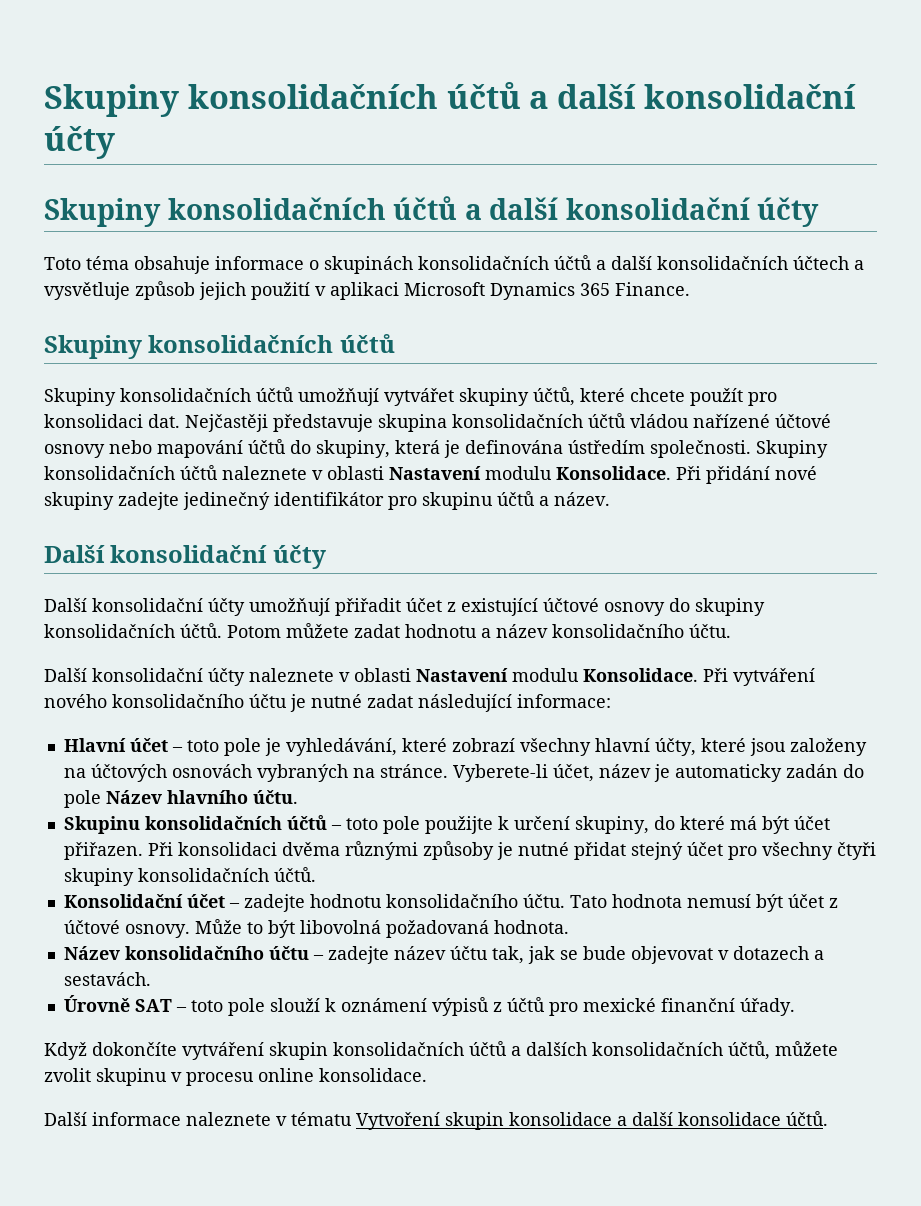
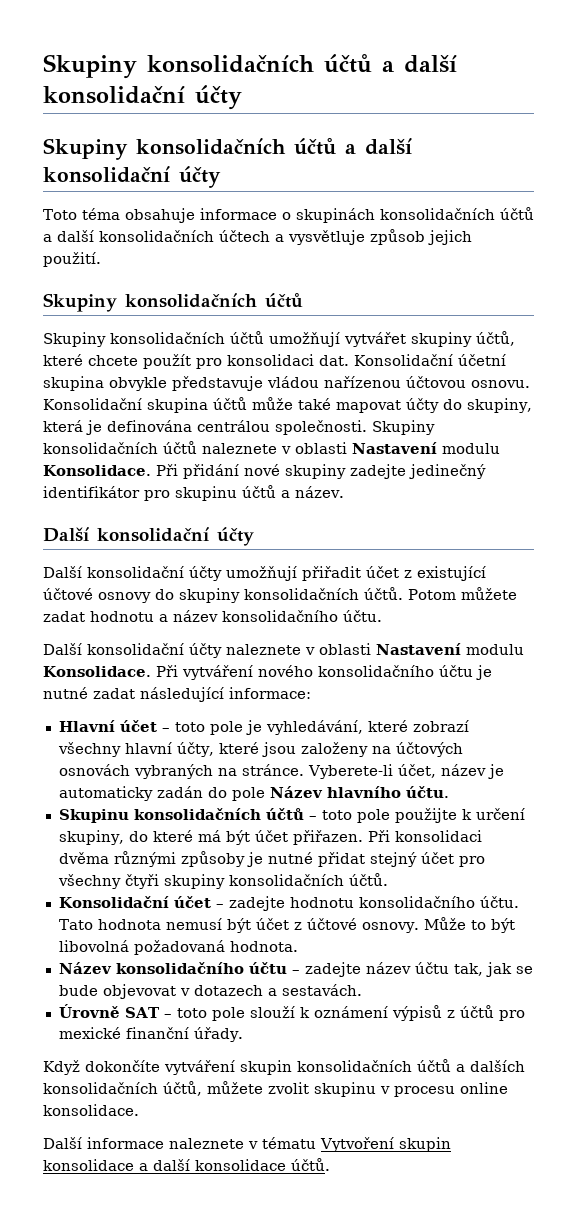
- Toto téma obsahuje informace o skupinách konsolidačních účtů a další konsolidačních účtech a vysvětluje způsob jejich použití v aplikaci Microsoft Dynamics 365 Finance.
+ Toto téma obsahuje informace o skupinách konsolidačních účtů a další konsolidačních účtech a vysvětluje způsob jejich použití.
- Nejčastěji představuje skupina konsolidačních účtů vládou nařízené účtové osnovy nebo mapování účtů do skupiny, která je definována ústředím společnosti.
+ Konsolidační účetní skupina obvykle představuje vládou nařízenou účtovou osnovu. Konsolidační skupina účtů může také mapovat účty do skupiny, která je definována centrálou společnosti.

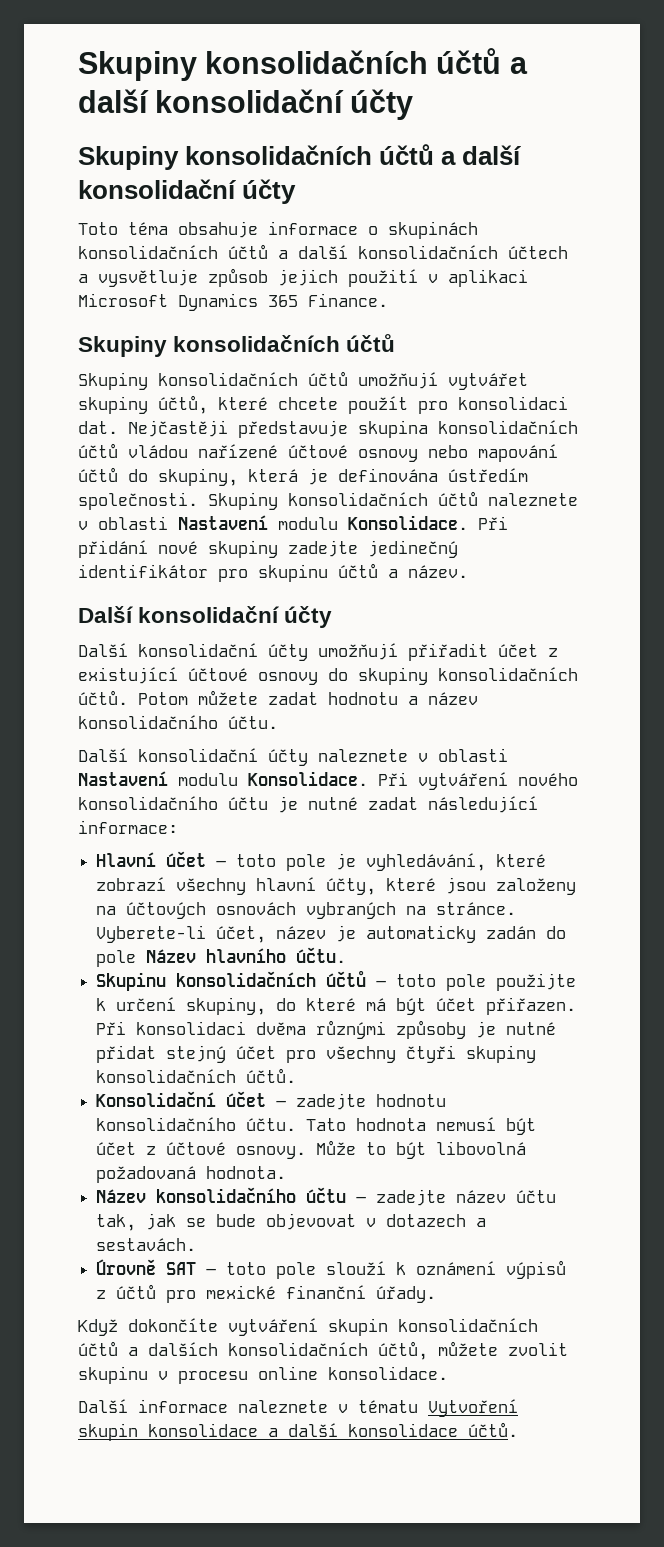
- Toto téma obsahuje informace o skupinách konsolidačních účtů a další konsolidačních účtech a vysvětluje způsob jejich použití.
+ Toto téma obsahuje informace o skupinách konsolidačních účtů a další konsolidačních účtech a vysvětluje způsob jejich použití v aplikaci Microsoft Dynamics 365 Finance.
- Konsolidační účetní skupina obvykle představuje vládou nařízenou účtovou osnovu. Konsolidační skupina účtů může také mapovat účty do skupiny, která je definována centrálou společnosti.
+ Nejčastěji představuje skupina konsolidačních účtů vládou nařízené účtové osnovy nebo mapování účtů do skupiny, která je definována ústředím společnosti.

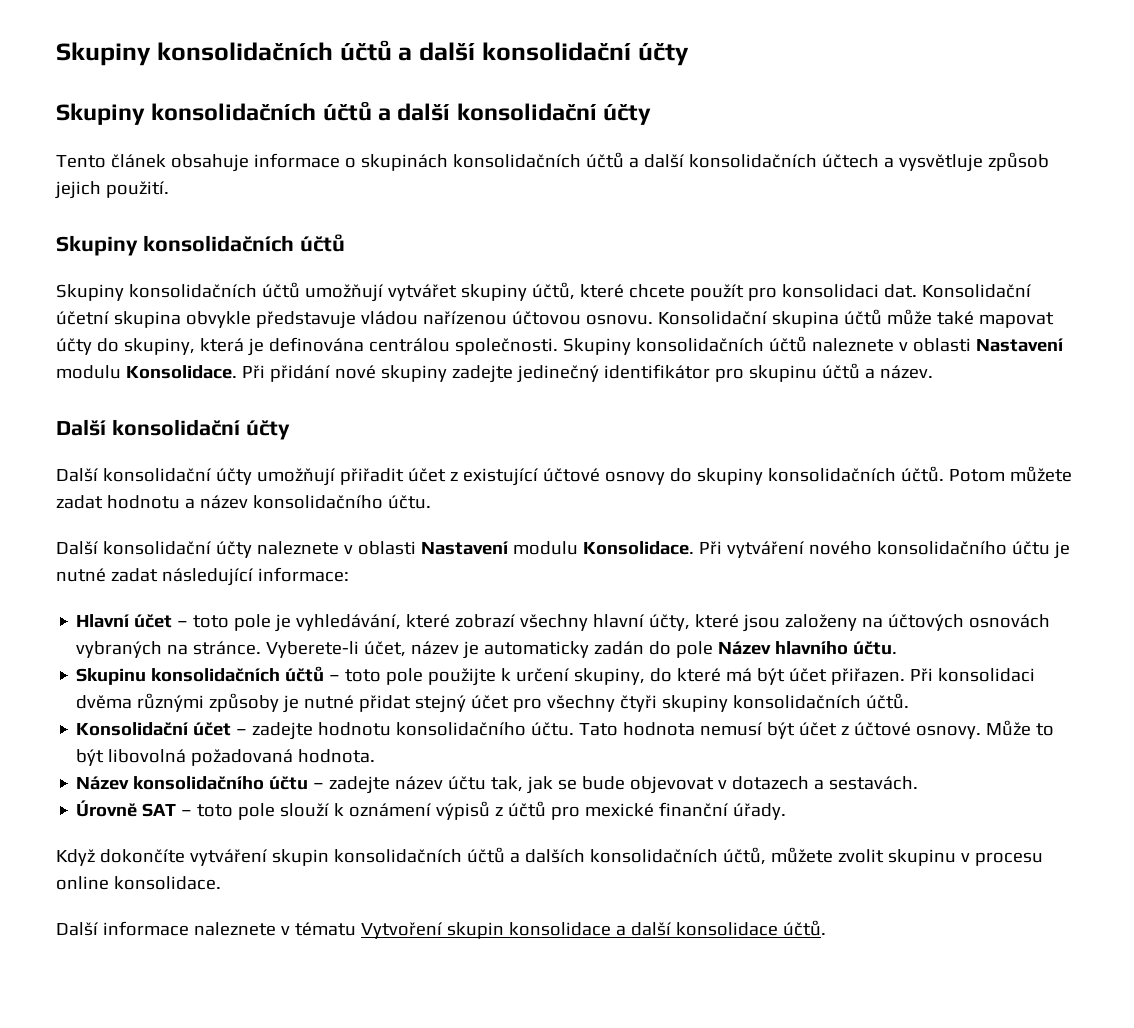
- Toto téma obsahuje informace o skupinách konsolidačních účtů a další konsolidačních účtech a vysvětluje způsob jejich použití v aplikaci Microsoft Dynamics 365 Finance.
+ Tento článek obsahuje informace o skupinách konsolidačních účtů a další konsolidačních účtech a vysvětluje způsob jejich použití.
- Nejčastěji představuje skupina konsolidačních účtů vládou nařízené účtové osnovy nebo mapování účtů do skupiny, která je definována ústředím společnosti.
+ Konsolidační účetní skupina obvykle představuje vládou nařízenou účtovou osnovu. Konsolidační skupina účtů může také mapovat účty do skupiny, která je definována centrálou společnosti.

